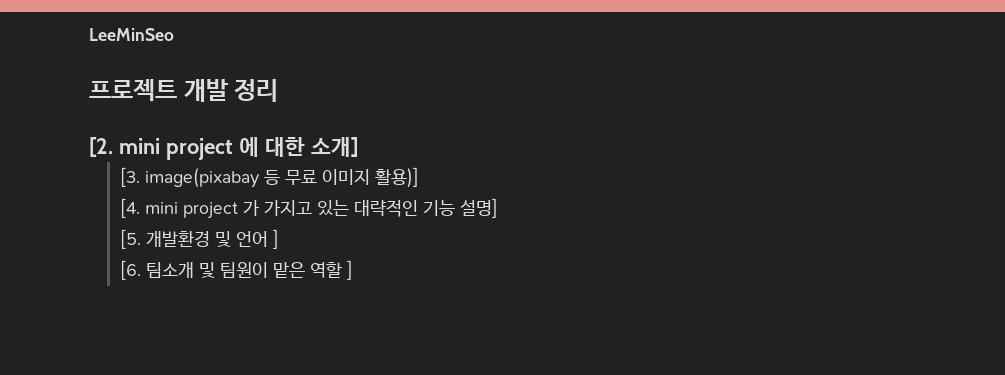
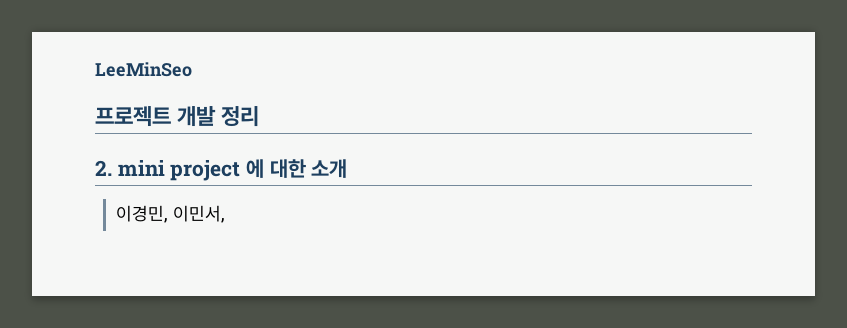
- [2. mini project 에 대한 소개]
- [3. image(pixabay 등 무료 이미지 활용)]
- [4. mini project 가 가지고 있는 대략적인 기능 설명]
- [5. 개발환경 및 언어 ]
- [6. 팀소개 및 팀원이 맡은 역할 ]
+ 2. mini project 에 대한 소개
+ 이경민, 이민서,

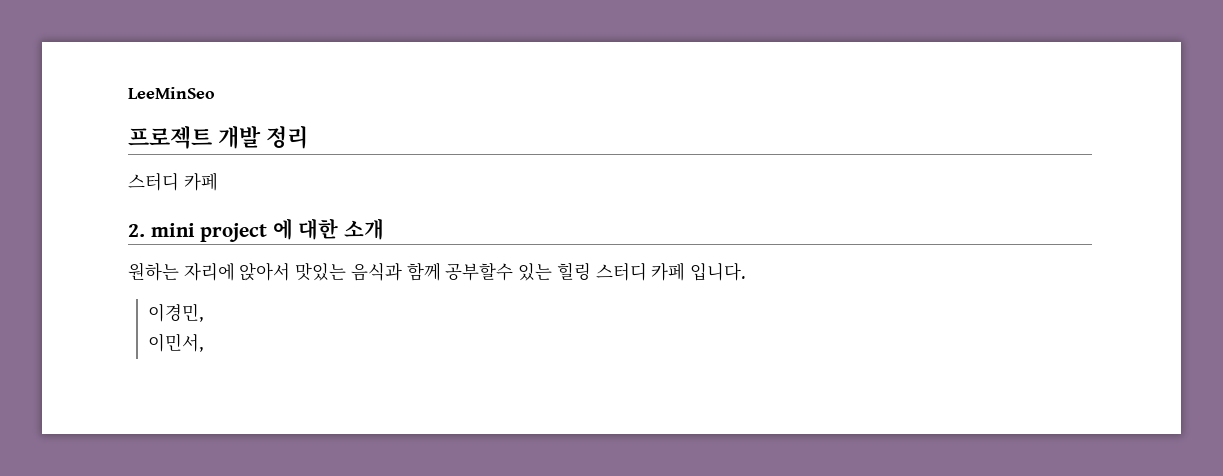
  프로젝트 개발 정리
+ 스터디 카페
+ 원하는 자리에 앉아서 맛있는 음식과 함께 공부할수 있는 힐링 스터디 카페 입니다.
- 이경민, 이민서,
+ 이경민,
+ 이민서,

